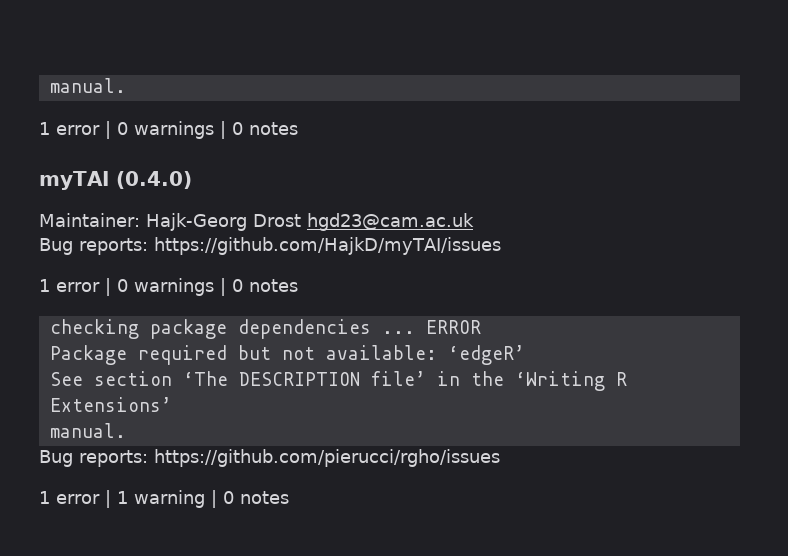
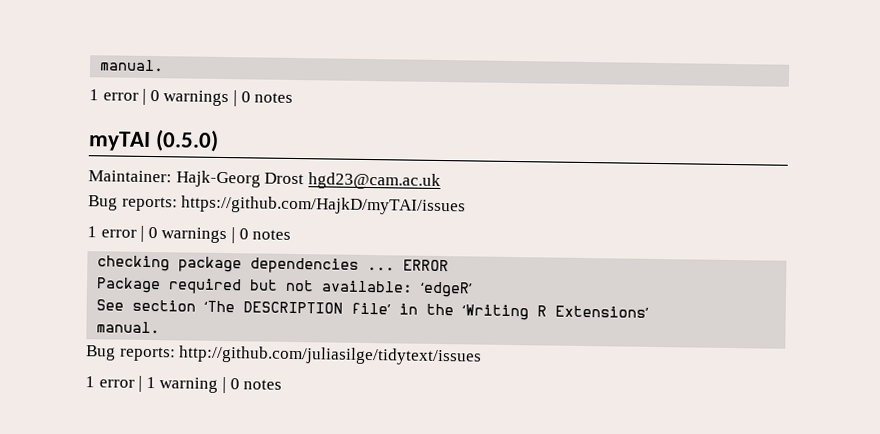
- myTAI (0.4.0)
+ myTAI (0.5.0)
- Bug reports: https://github.com/pierucci/rgho/issues
+ Bug reports: http://github.com/juliasilge/tidytext/issues

